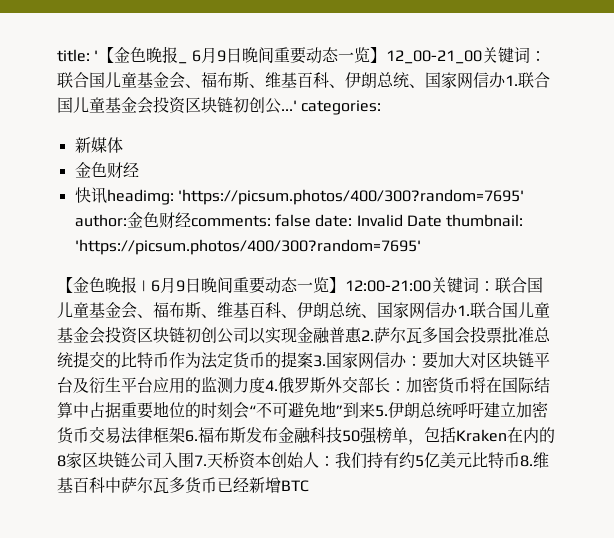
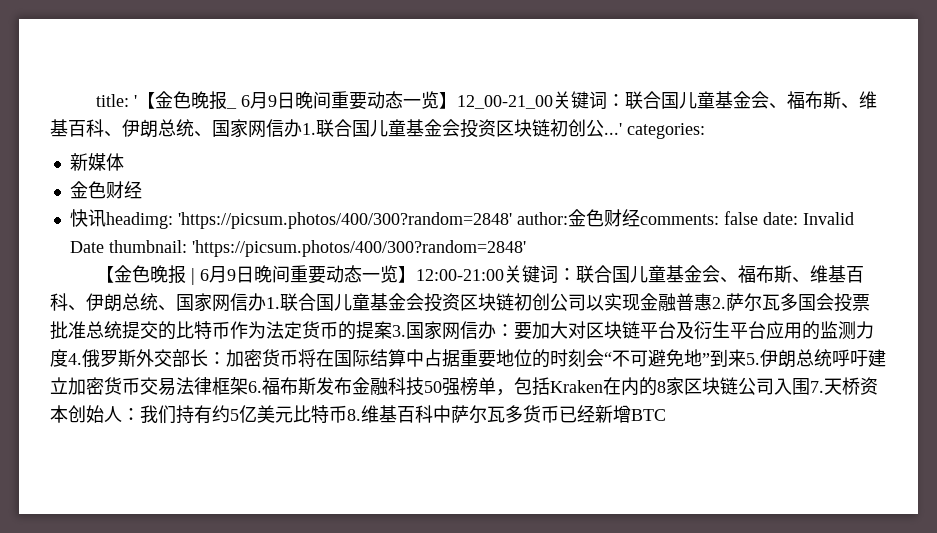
- 快讯headimg: 'https://picsum.photos/400/300?random=7695' author:金色财经comments: false date: Invalid Date thumbnail: 'https://picsum.photos/400/300?random=7695'
+ 快讯headimg: 'https://picsum.photos/400/300?random=2848' author:金色财经comments: false date: Invalid Date thumbnail: 'https://picsum.photos/400/300?random=2848'

